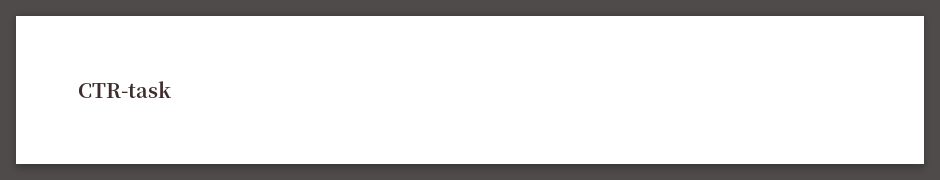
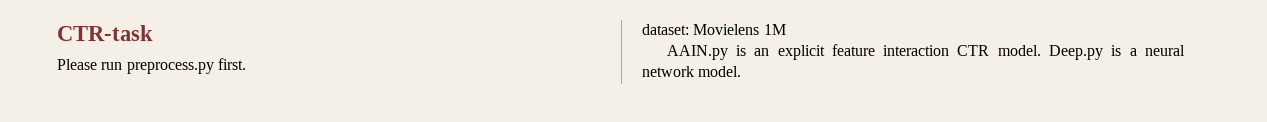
+ Please run preprocess.py first.
+ dataset: Movielens 1M
+ AAIN.py is an explicit feature interaction CTR model. Deep.py is a neural network model.

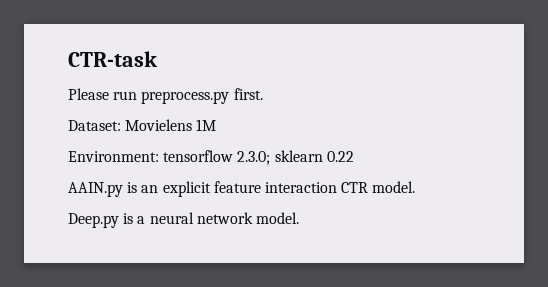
- dataset: Movielens 1M
+ Dataset: Movielens 1M
+ Environment: tensorflow 2.3.0; sklearn 0.22
- AAIN.py is an explicit feature interaction CTR model. Deep.py is a neural network model.
+ AAIN.py is an explicit feature interaction CTR model.
+ Deep.py is a neural network model.

